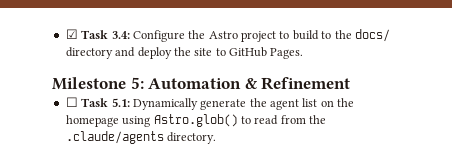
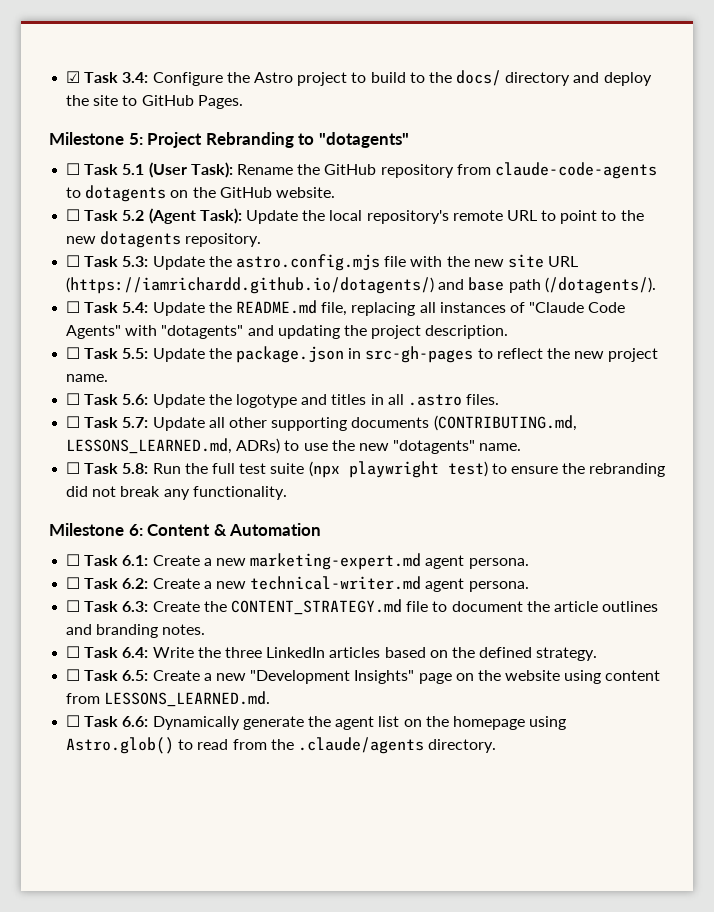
- Milestone 5: Automation & Refinement
- ☐ Task 5.1: Dynamically generate the agent list on the homepage using Astro.glob() to read from the .claude/agents directory.
+ Milestone 5: Project Rebranding to "dotagents"
+ ☐ Task 5.1 (User Task): Rename the GitHub repository from claude-code-agents to dotagents on the GitHub website.
+ ☐ Task 5.2 (Agent Task): Update the local repository's remote URL to point to the new dotagents repository.
+ ☐ Task 5.3: Update the astro.config.mjs file with the new site URL (https://iamrichardd.github.io/dotagents/) and base path (/dotagents/).
+ ☐ Task 5.4: Update the README.md file, replacing all instances of "Claude Code Agents" with "dotagents" and updating the project description.
+ ☐ Task 5.5: Update the package.json in src-gh-pages to reflect the new project name.
+ ☐ Task 5.6: Update the logotype and titles in all .astro files.
+ ☐ Task 5.7: Update all other supporting documents (CONTRIBUTING.md, LESSONS_LEARNED.md, ADRs) to use the new "dotagents" name.
+ ☐ Task 5.8: Run the full test suite (npx playwright test) to ensure the rebranding did not break any functionality.
+ Milestone 6: Content & Automation
+ ☐ Task 6.1: Create a new marketing-expert.md agent persona.
+ ☐ Task 6.2: Create a new technical-writer.md agent persona.
+ ☐ Task 6.3: Create the CONTENT_STRATEGY.md file to document the article outlines and branding notes.
+ ☐ Task 6.4: Write the three LinkedIn articles based on the defined strategy.
+ ☐ Task 6.5: Create a new "Development Insights" page on the website using content from LESSONS_LEARNED.md.
+ ☐ Task 6.6: Dynamically generate the agent list on the homepage using Astro.glob() to read from the .claude/agents directory.

